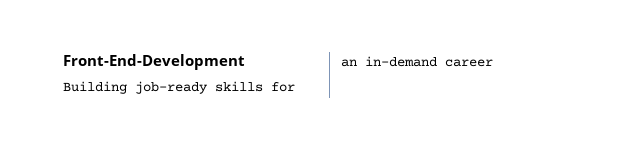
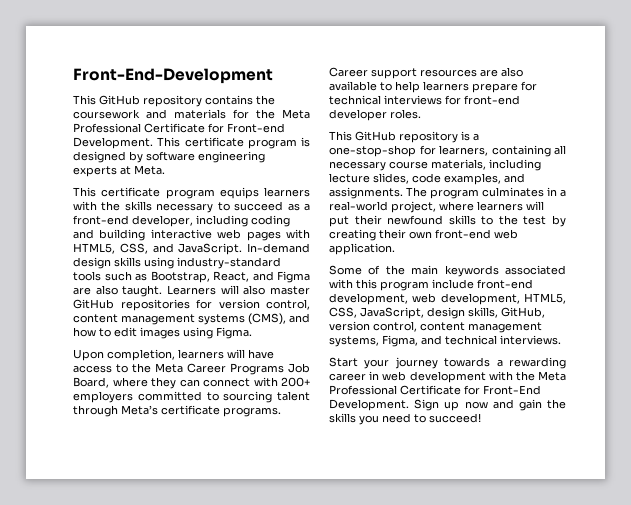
- Building job-ready skills for an in-demand career
+ This GitHub repository contains the coursework and materials for the Meta Professional Certificate for Front-end Development. This certificate program is designed by software engineering experts at Meta.
+ This certificate program equips learners with the skills necessary to succeed as a front-end developer, including coding and building interactive web pages with HTML5, CSS, and JavaScript. In-demand design skills using industry-standard tools such as Bootstrap, React, and Figma are also taught. Learners will also master GitHub repositories for version control, content management systems (CMS), and how to edit images using Figma.
+ Upon completion, learners will have access to the Meta Career Programs Job Board, where they can connect with 200+ employers committed to sourcing talent through Meta’s certificate programs. Career support resources are also available to help learners prepare for technical interviews for front-end developer roles.
+ This GitHub repository is a one-stop-shop for learners, containing all necessary course materials, including lecture slides, code examples, and assignments. The program culminates in a real-world project, where learners will put their newfound skills to the test by creating their own front-end web application.
+ Some of the main keywords associated with this program include front-end development, web development, HTML5, CSS, JavaScript, design skills, GitHub, version control, content management systems, Figma, and technical interviews.
+ Start your journey towards a rewarding career in web development with the Meta Professional Certificate for Front-End Development. Sign up now and gain the skills you need to succeed!

